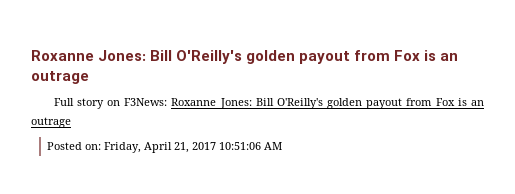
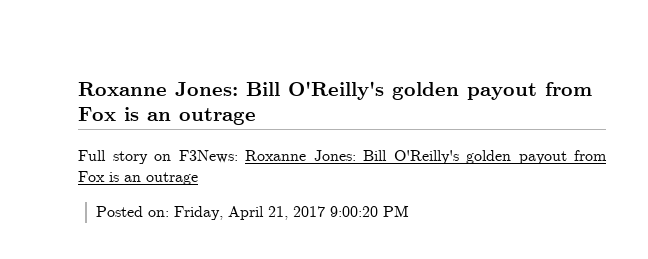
- Posted on: Friday, April 21, 2017 10:51:06 AM
+ Posted on: Friday, April 21, 2017 9:00:20 PM

